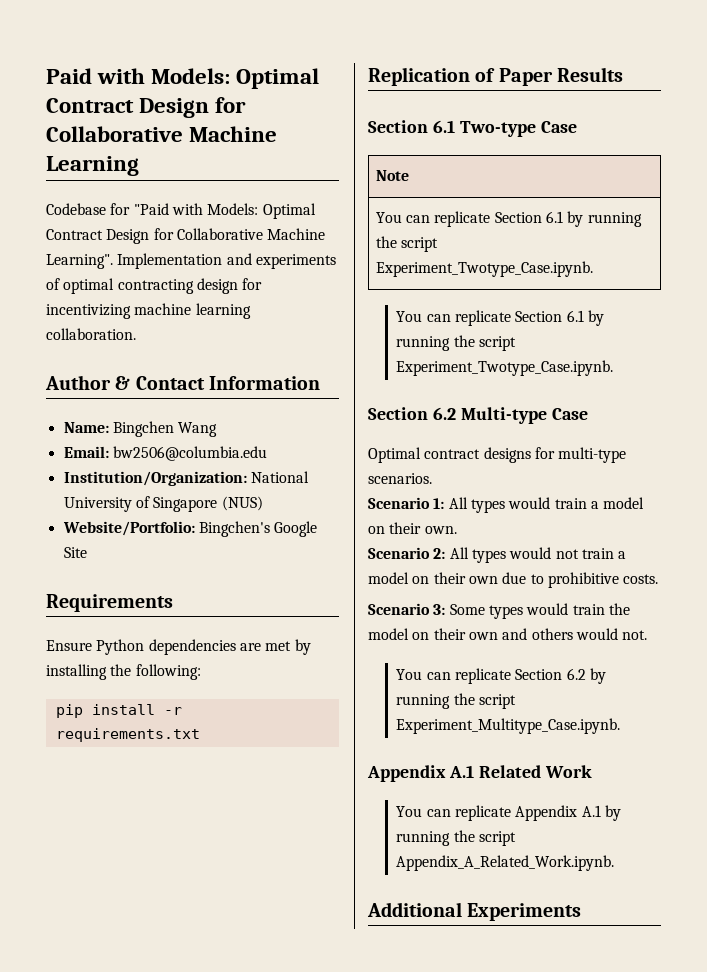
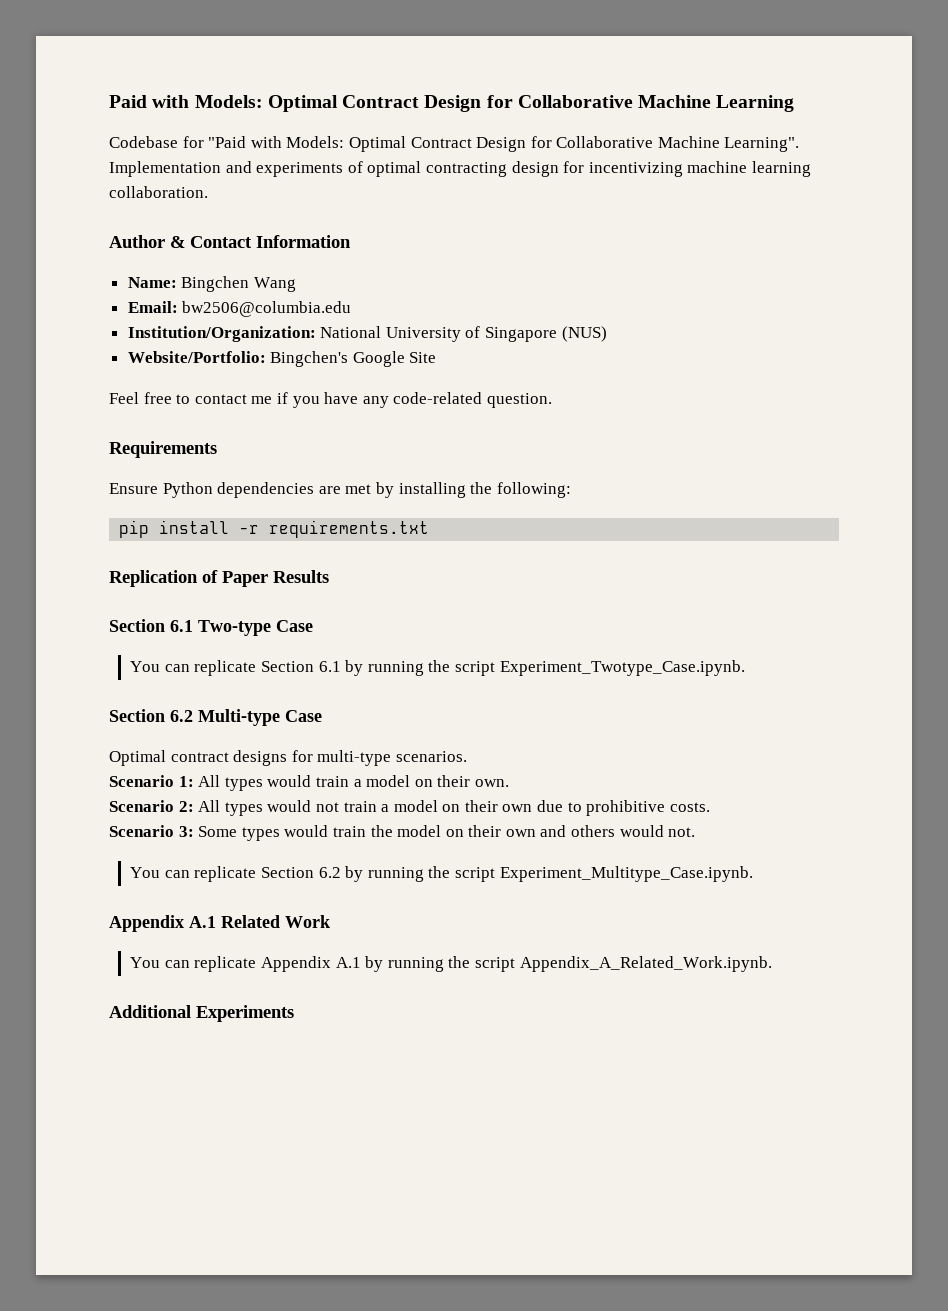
+ Feel free to contact me if you have any code-related question.
- Note
- You can replicate Section 6.1 by running the script Experiment_Twotype_Case.ipynb.

